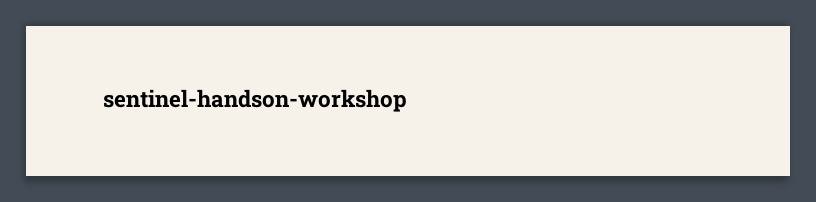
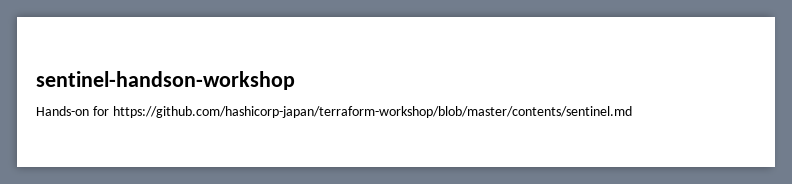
+ Hands-on for https://github.com/hashicorp-japan/terraform-workshop/blob/master/contents/sentinel.md

